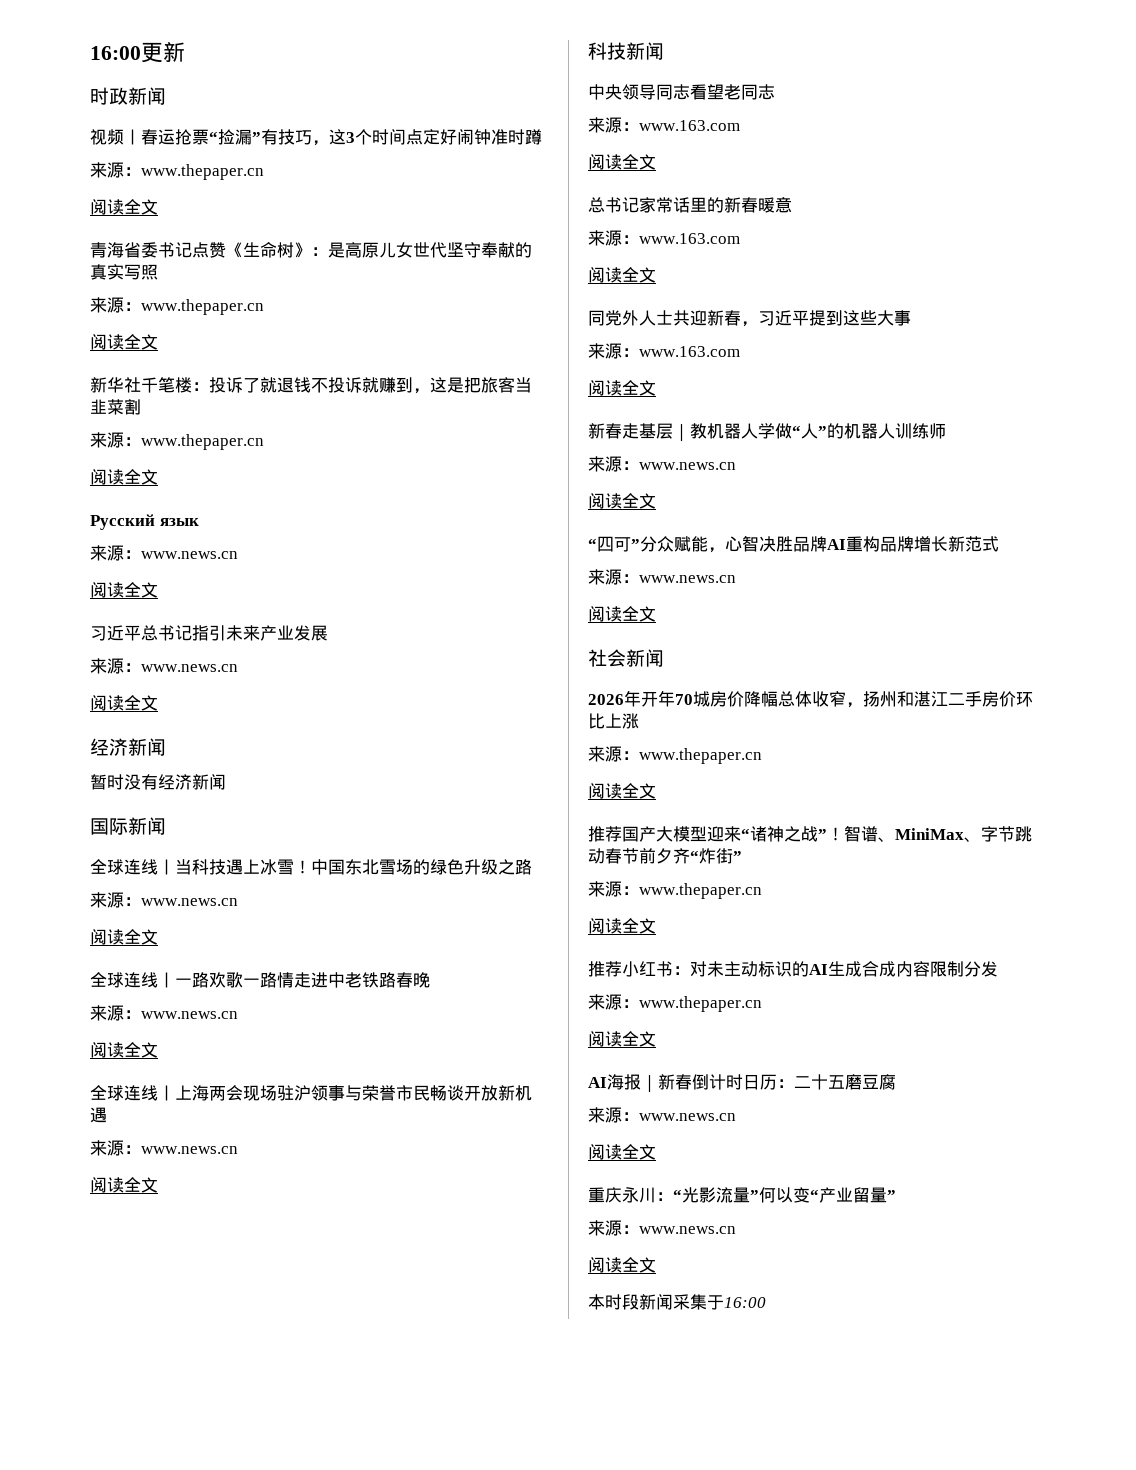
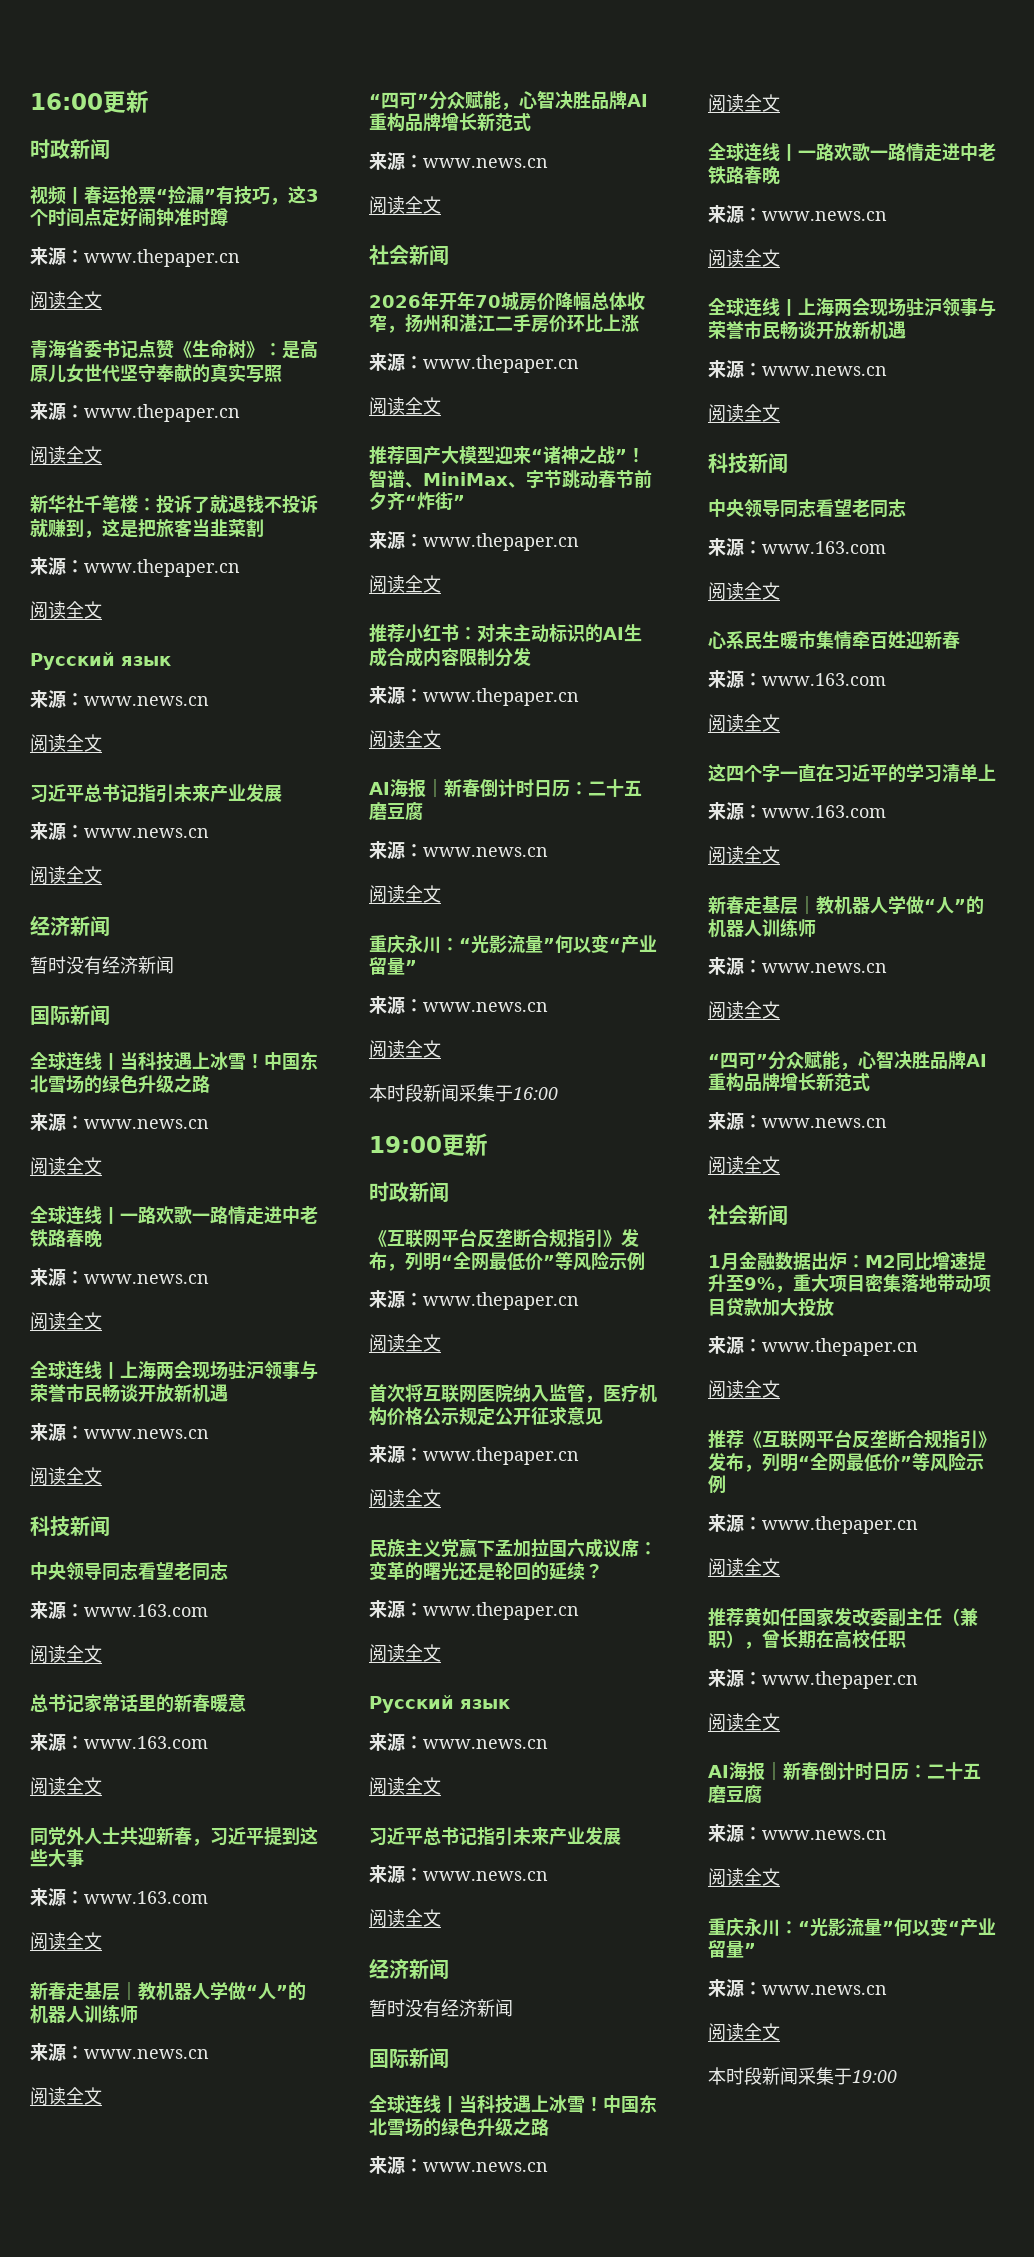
+ 19:00更新
+ 时政新闻
+ 《互联网平台反垄断合规指引》发布，列明“全网最低价”等风险示例
+ 来源：www.thepaper.cn
+ 阅读全文
+ 首次将互联网医院纳入监管，医疗机构价格公示规定公开征求意见
+ 来源：www.thepaper.cn
+ 阅读全文
+ 民族主义党赢下孟加拉国六成议席：变革的曙光还是轮回的延续？
+ 来源：www.thepaper.cn
+ 阅读全文
+ Русский язык
+ 来源：www.news.cn
+ 阅读全文
+ 习近平总书记指引未来产业发展
+ 来源：www.news.cn
+ 阅读全文
+ 经济新闻
+ 暂时没有经济新闻
+ 国际新闻
+ 全球连线丨当科技遇上冰雪！中国东北雪场的绿色升级之路
+ 来源：www.news.cn
+ 阅读全文
+ 全球连线丨一路欢歌一路情走进中老铁路春晚
+ 来源：www.news.cn
+ 阅读全文
+ 全球连线丨上海两会现场驻沪领事与荣誉市民畅谈开放新机遇
+ 来源：www.news.cn
+ 阅读全文
+ 科技新闻
+ 中央领导同志看望老同志
+ 来源：www.163.com
+ 阅读全文
+ 心系民生暖市集情牵百姓迎新春
+ 来源：www.163.com
+ 阅读全文
+ 这四个字一直在习近平的学习清单上
+ 来源：www.163.com
+ 阅读全文
+ 新春走基层｜教机器人学做“人”的机器人训练师
+ 来源：www.news.cn
+ 阅读全文
+ “四可”分众赋能，心智决胜品牌AI重构品牌增长新范式
+ 来源：www.news.cn
+ 阅读全文
+ 社会新闻
+ 1月金融数据出炉：M2同比增速提升至9%，重大项目密集落地带动项目贷款加大投放
+ 来源：www.thepaper.cn
+ 阅读全文
+ 推荐《互联网平台反垄断合规指引》发布，列明“全网最低价”等风险示例
+ 来源：www.thepaper.cn
+ 阅读全文
+ 推荐黄如任国家发改委副主任（兼职），曾长期在高校任职
+ 来源：www.thepaper.cn
+ 阅读全文
+ AI海报｜新春倒计时日历：二十五磨豆腐
+ 来源：www.news.cn
+ 阅读全文
+ 重庆永川：“光影流量”何以变“产业留量”
+ 来源：www.news.cn
+ 阅读全文
+ 本时段新闻采集于19:00

